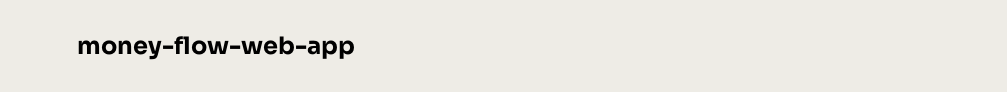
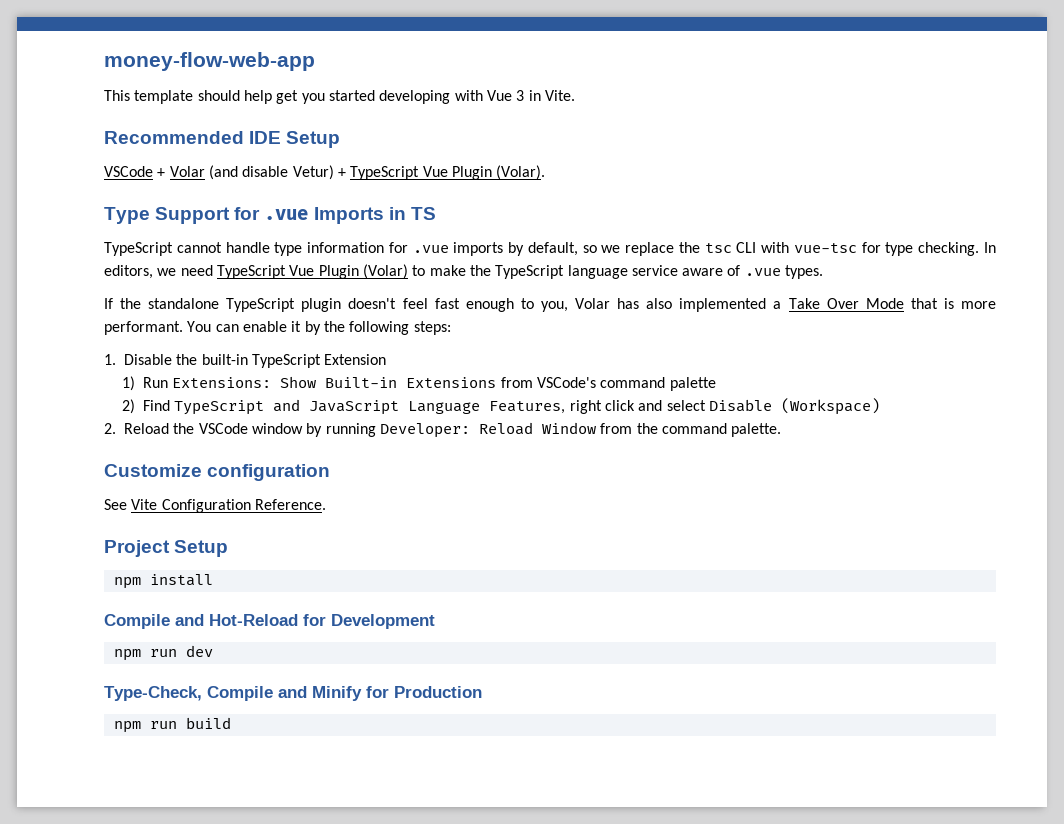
+ This template should help get you started developing with Vue 3 in Vite.
+ Recommended IDE Setup
+ VSCode + Volar (and disable Vetur) + TypeScript Vue Plugin (Volar).
+ Type Support for .vue Imports in TS
+ TypeScript cannot handle type information for .vue imports by default, so we replace the tsc CLI with vue-tsc for type checking. In editors, we need TypeScript Vue Plugin (Volar) to make the TypeScript language service aware of .vue types.
+ If the standalone TypeScript plugin doesn't feel fast enough to you, Volar has also implemented a Take Over Mode that is more performant. You can enable it by the following steps:
+ 1. Disable the built-in TypeScript Extension
+ 1) Run Extensions: Show Built-in Extensions from VSCode's command palette
+ 2) Find TypeScript and JavaScript Language Features, right click and select Disable (Workspace)
+ 2. Reload the VSCode window by running Developer: Reload Window from the command palette.
+ Customize configuration
+ See Vite Configuration Reference.
+ Project Setup
+ npm install
+ Compile and Hot-Reload for Development
+ npm run dev
+ Type-Check, Compile and Minify for Production
+ npm run build

